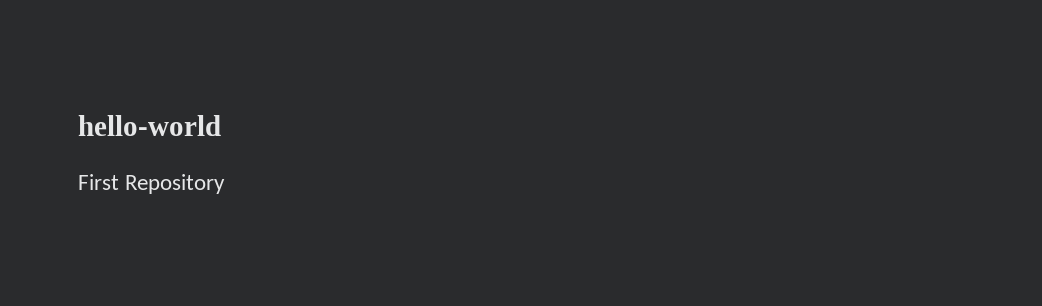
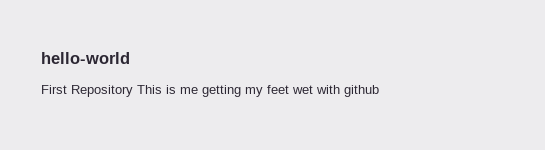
- First Repository
+ First Repository This is me getting my feet wet with github

